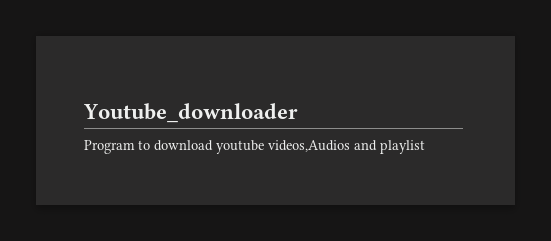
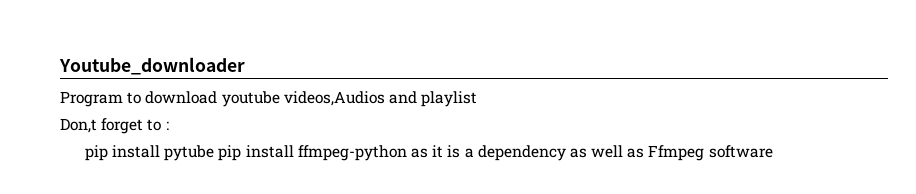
+ Don,t forget to :
+ pip install pytube pip install ffmpeg-python as it is a dependency as well as Ffmpeg software

